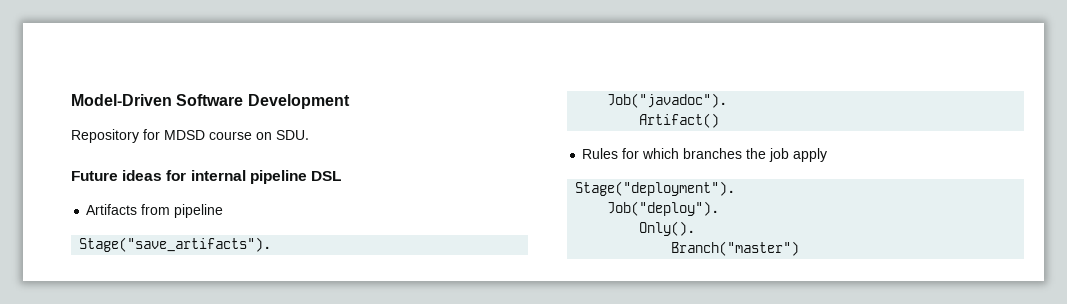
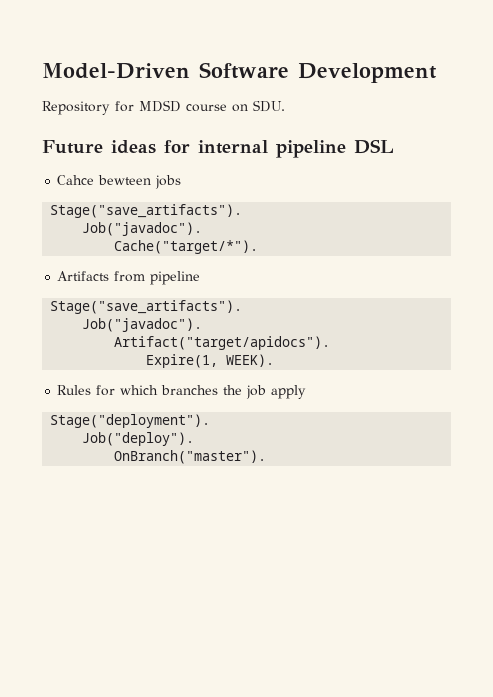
+ Cahce bewteen jobs
+ Stage("save_artifacts").
+ Job("javadoc").
+ Cache("target/*").
- Artifact()
+ Artifact("target/apidocs").
+ Expire(1, WEEK).
- Only().
- Branch("master")
+ OnBranch("master").

